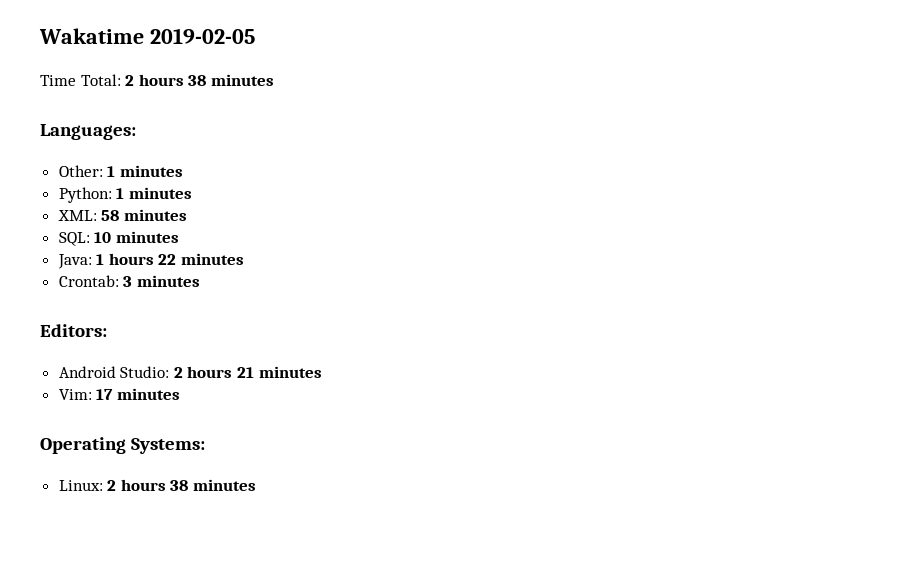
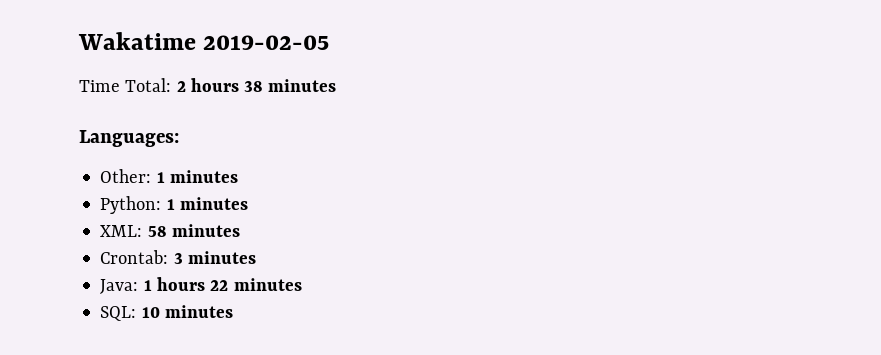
- SQL: 10 minutes
+ Crontab: 3 minutes
- Crontab: 3 minutes
- Editors:
- Android Studio: 2 hours 21 minutes
- Vim: 17 minutes
- Operating Systems:
- Linux: 2 hours 38 minutes
+ SQL: 10 minutes

